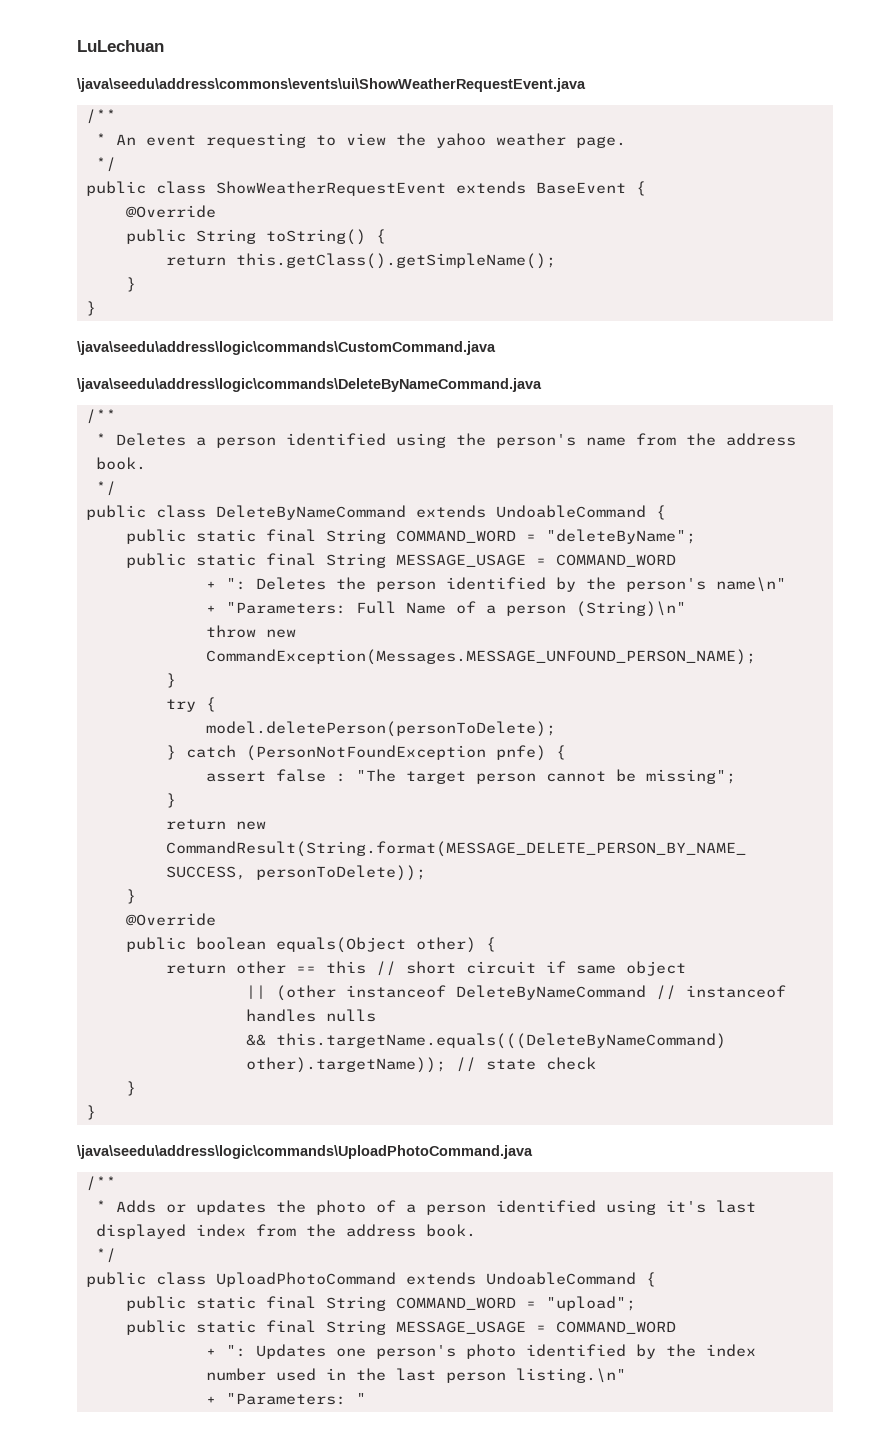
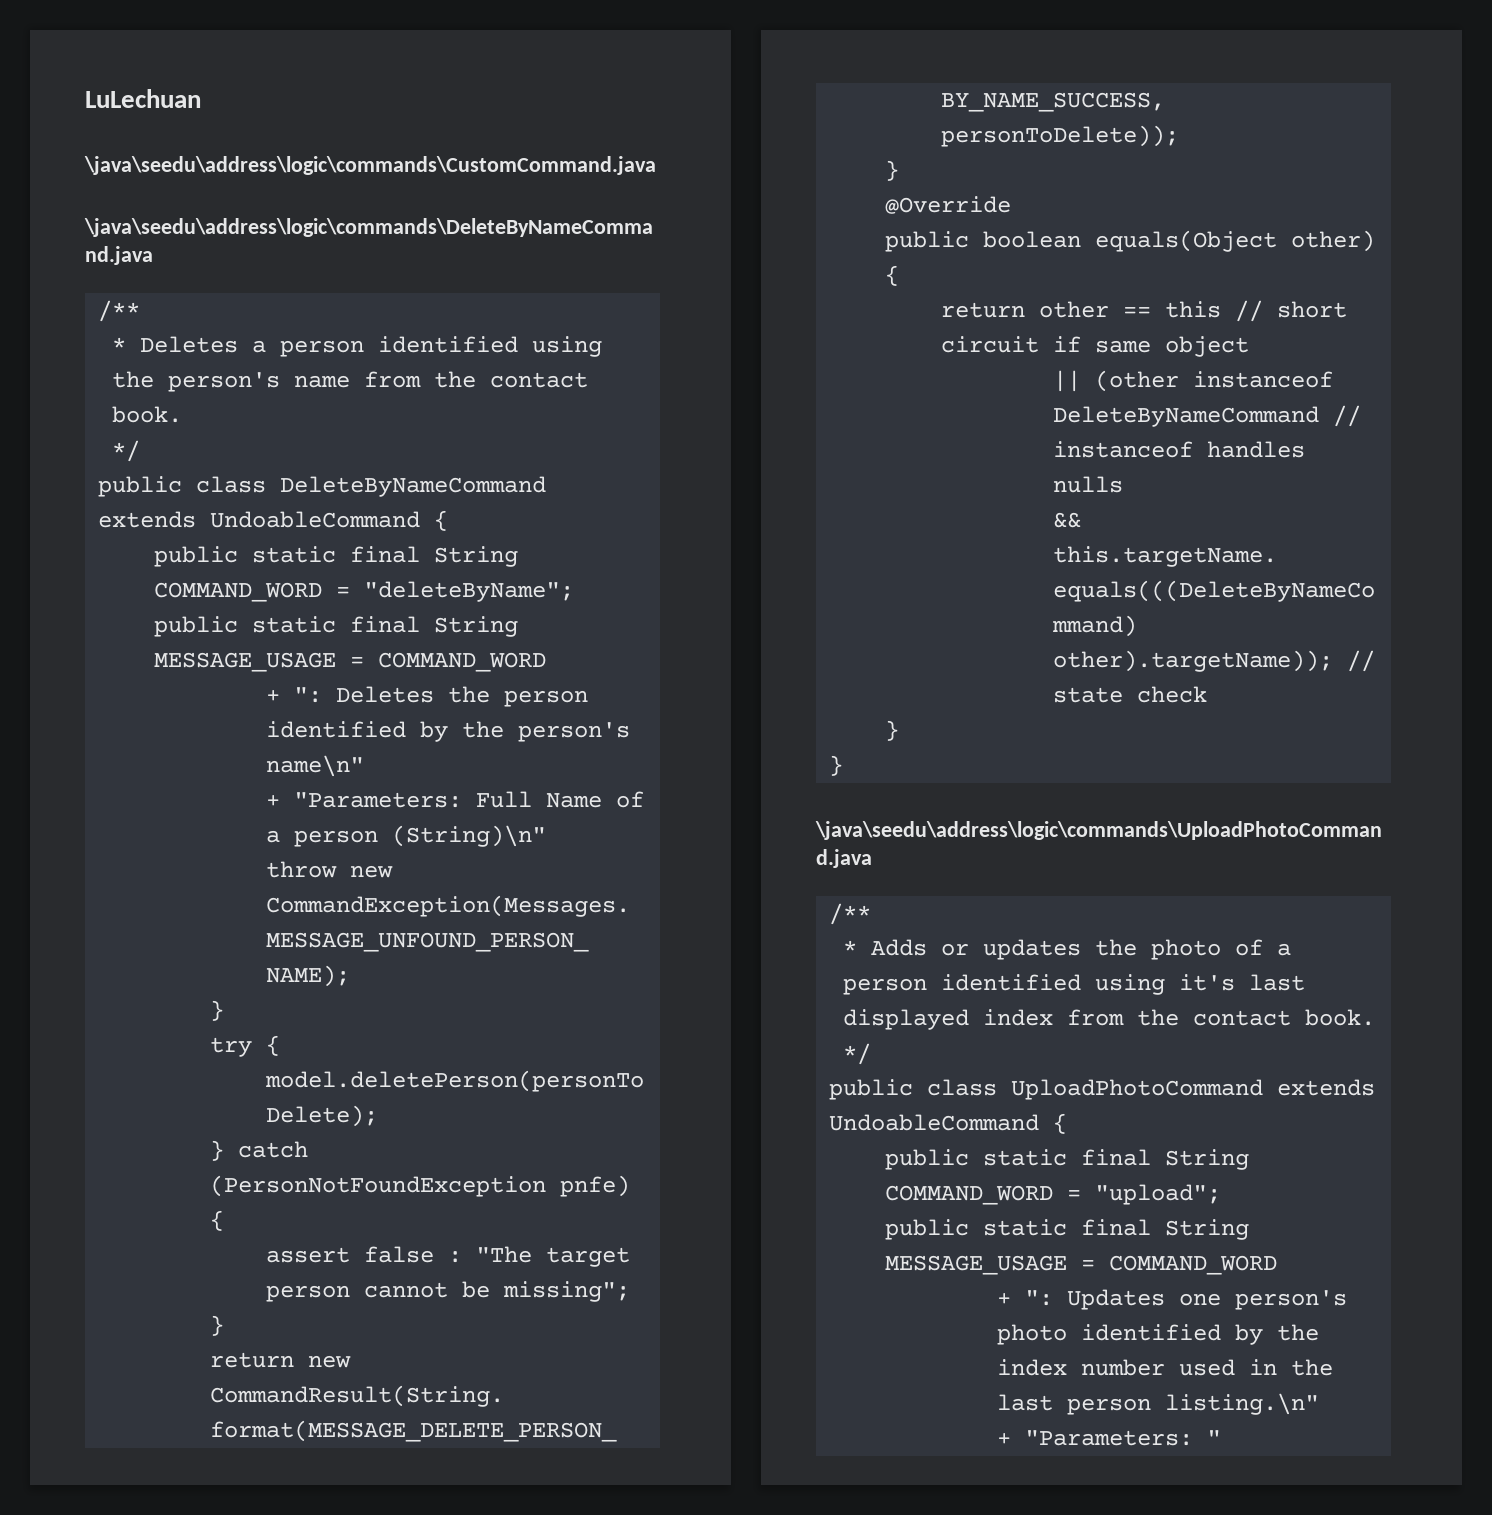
- \java\seedu\address\commons\events\ui\ShowWeatherRequestEvent.java
- /**
- * An event requesting to view the yahoo weather page.
- */
- public class ShowWeatherRequestEvent extends BaseEvent {
- @Override
- public String toString() {
- return this.getClass().getSimpleName();
- }
- }
- * Deletes a person identified using the person's name from the address book.
+ * Deletes a person identified using the person's name from the contact book.
- * Adds or updates the photo of a person identified using it's last displayed index from the address book.
+ * Adds or updates the photo of a person identified using it's last displayed index from the contact book.

